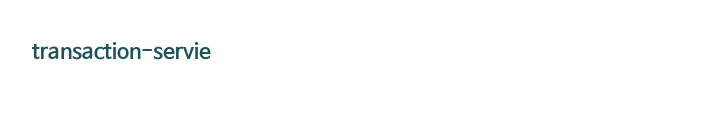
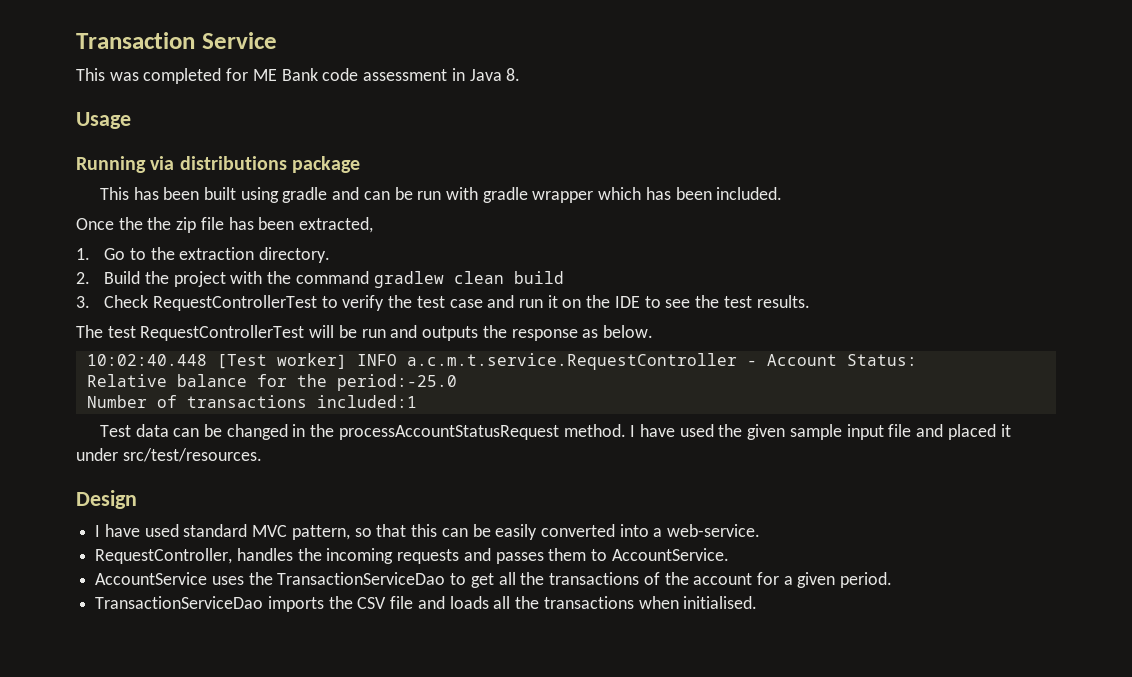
- transaction-servie
+ Transaction Service
+ This was completed for ME Bank code assessment in Java 8.
+ Usage
+ Running via distributions package
+ This has been built using gradle and can be run with gradle wrapper which has been included.
+ Once the the zip file has been extracted,
+ 1. Go to the extraction directory.
+ 2. Build the project with the command gradlew clean build
+ 3. Check RequestControllerTest to verify the test case and run it on the IDE to see the test results.
+ The test RequestControllerTest will be run and outputs the response as below.
+ 10:02:40.448 [Test worker] INFO a.c.m.t.service.RequestController - Account Status:
+ Relative balance for the period:-25.0
+ Number of transactions included:1
+ Test data can be changed in the processAccountStatusRequest method. I have used the given sample input file and placed it under src/test/resources.
+ Design
+ I have used standard MVC pattern, so that this can be easily converted into a web-service.
+ RequestController, handles the incoming requests and passes them to AccountService.
+ AccountService uses the TransactionServiceDao to get all the transactions of the account for a given period.
+ TransactionServiceDao imports the CSV file and loads all the transactions when initialised.

